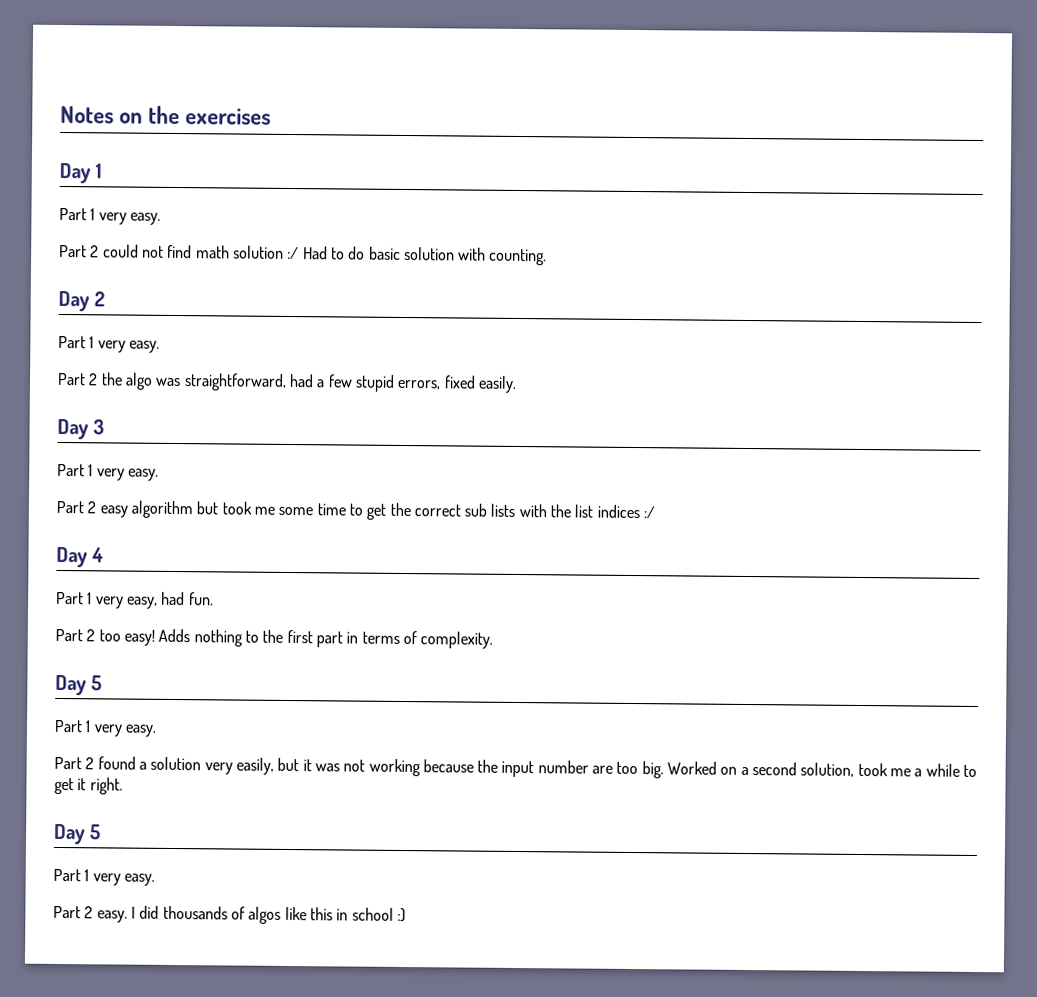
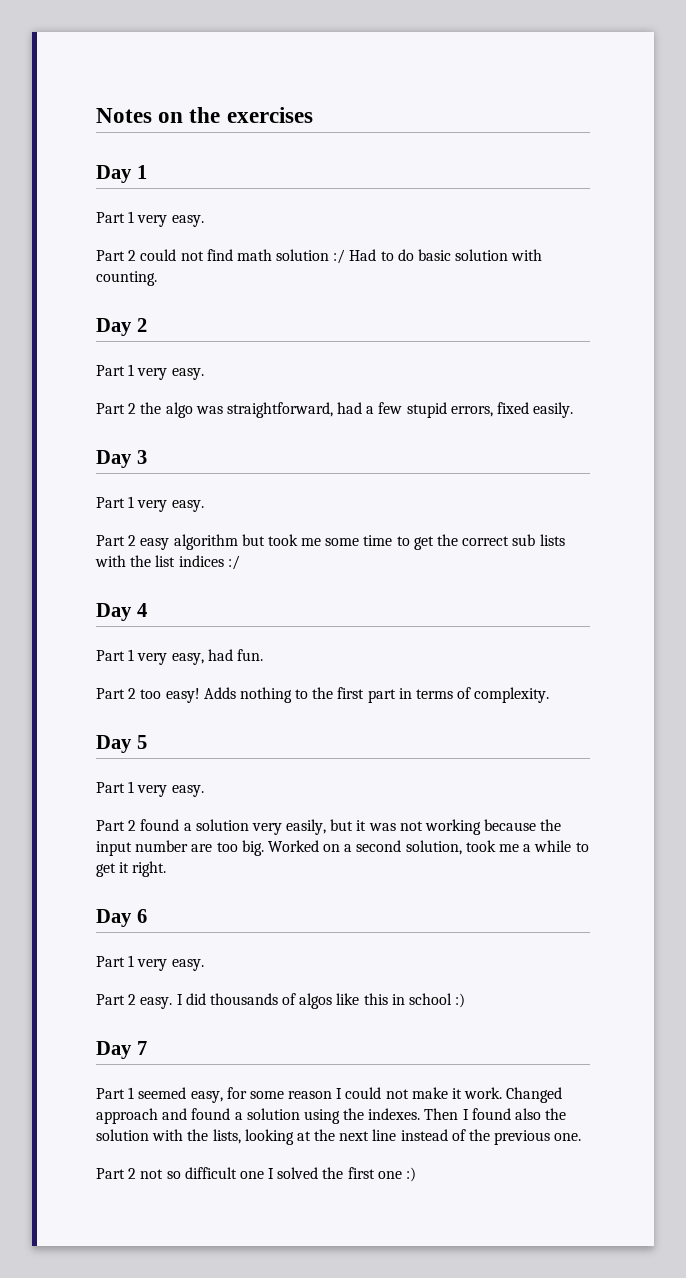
  Worked on a second solution, took me a while to get it right.
- Day 5
+ Day 6
+ Day 7
+ Part 1 seemed easy, for some reason I could not make it work. Changed approach and found a solution using the indexes. Then I found also the solution with the lists, looking at the next line instead of the previous one.
+ Part 2 not so difficult one I solved the first one :)

